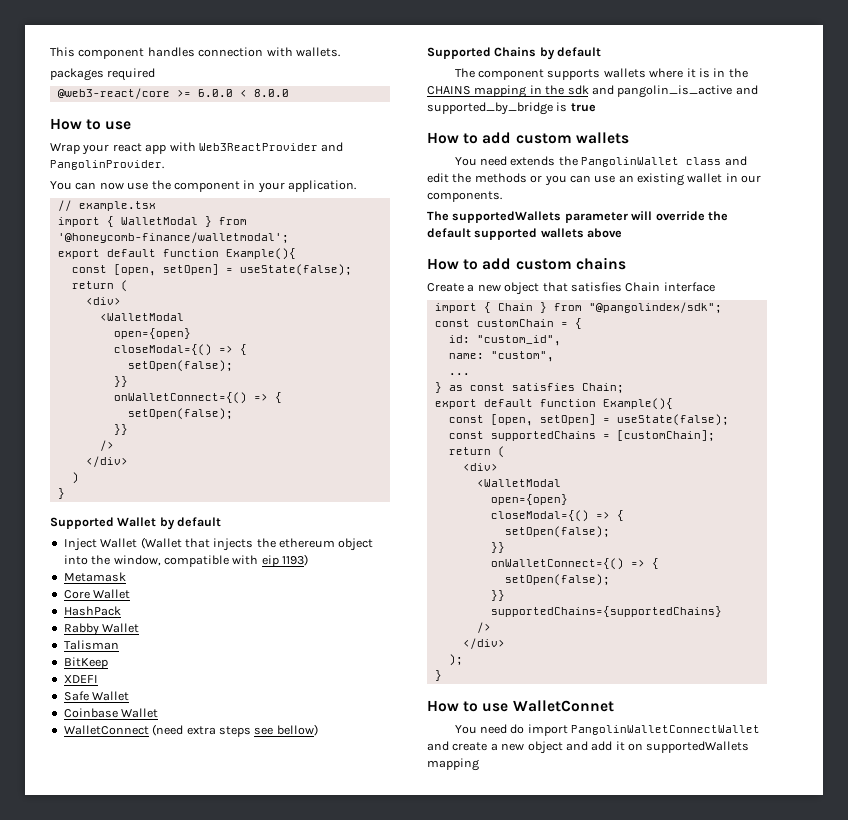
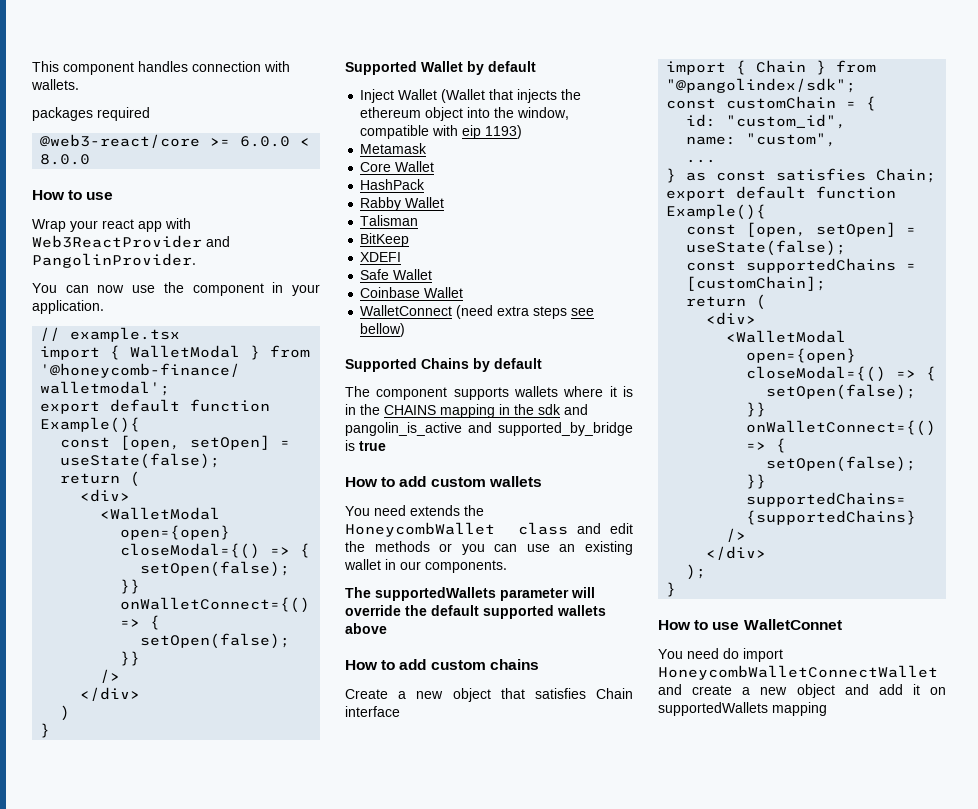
- You need extends the PangolinWallet class and edit the methods or you can use an existing wallet in our components.
+ You need extends the HoneycombWallet class and edit the methods or you can use an existing wallet in our components.
- You need do import PangolinWalletConnectWallet and create a new object and add it on supportedWallets mapping
+ You need do import HoneycombWalletConnectWallet and create a new object and add it on supportedWallets mapping

